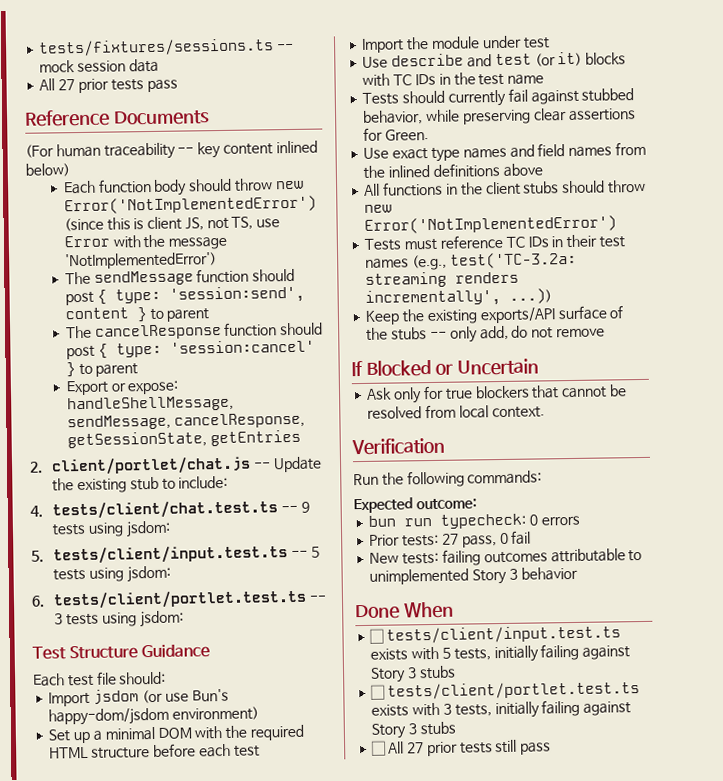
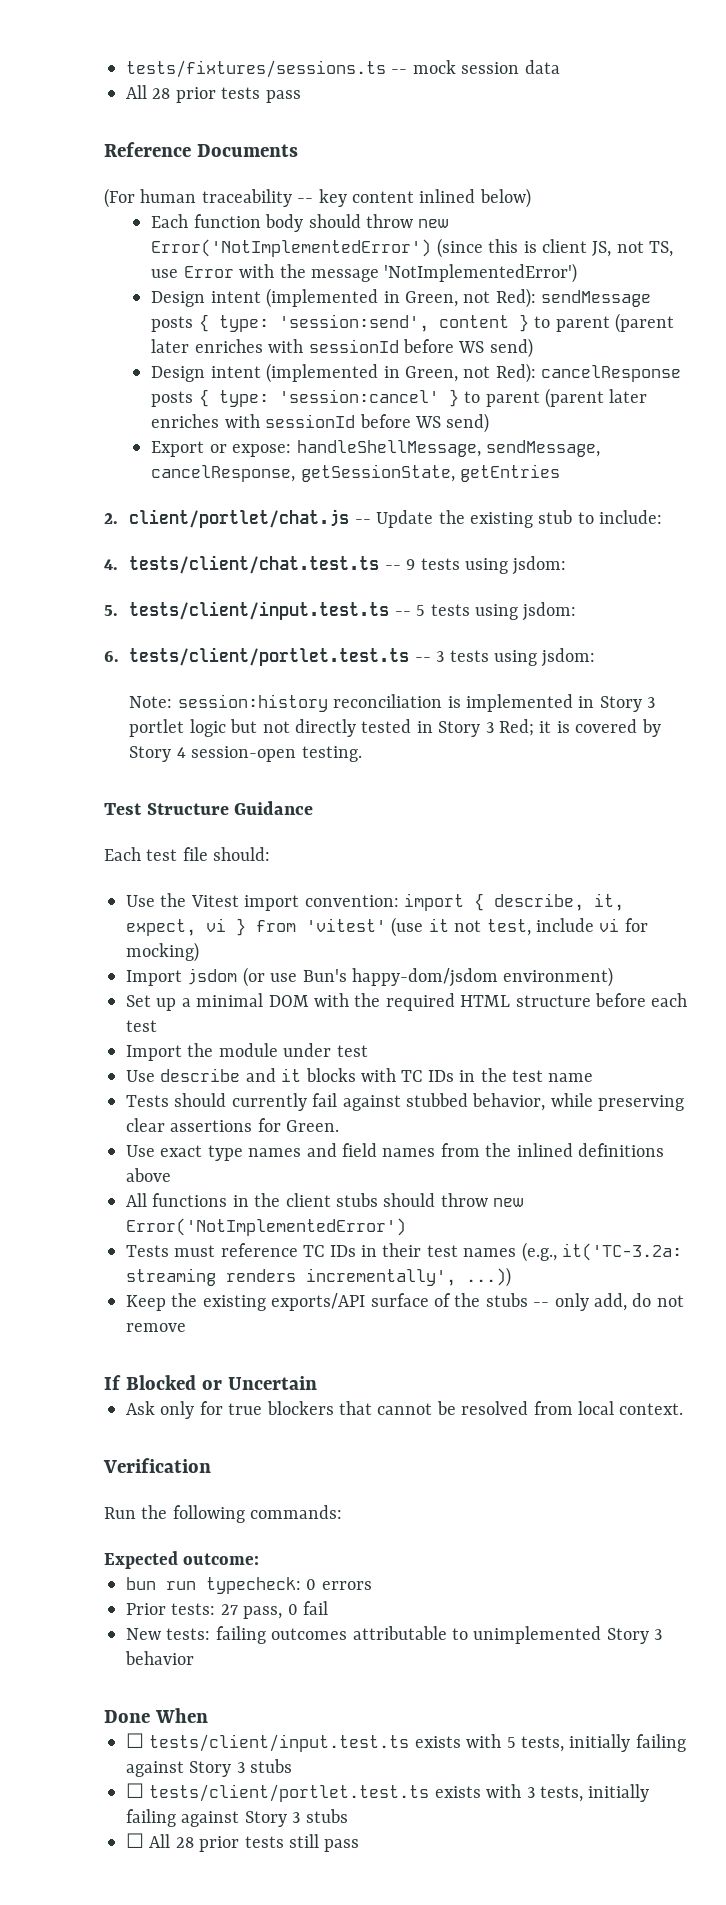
- All 27 prior tests pass
+ All 28 prior tests pass
- The sendMessage function should post { type: 'session:send', content } to parent
- The cancelResponse function should post { type: 'session:cancel' } to parent
+ Design intent (implemented in Green, not Red): sendMessage posts { type: 'session:send', content } to parent (parent later enriches with sessionId before WS send)
+ Design intent (implemented in Green, not Red): cancelResponse posts { type: 'session:cancel' } to parent (parent later enriches with sessionId before WS send)
+ Note: session:history reconciliation is implemented in Story 3 portlet logic but not directly tested in Story 3 Red; it is covered by Story 4 session-open testing.
+ Use the Vitest import convention: import { describe, it, expect, vi } from 'vitest' (use it not test, include vi for mocking)
- Use describe and test (or it) blocks with TC IDs in the test name
+ Use describe and it blocks with TC IDs in the test name
- Tests must reference TC IDs in their test names (e.g., test('TC-3.2a: streaming renders incrementally', ...))
+ Tests must reference TC IDs in their test names (e.g., it('TC-3.2a: streaming renders incrementally', ...))
- ☐ All 27 prior tests still pass
+ ☐ All 28 prior tests still pass

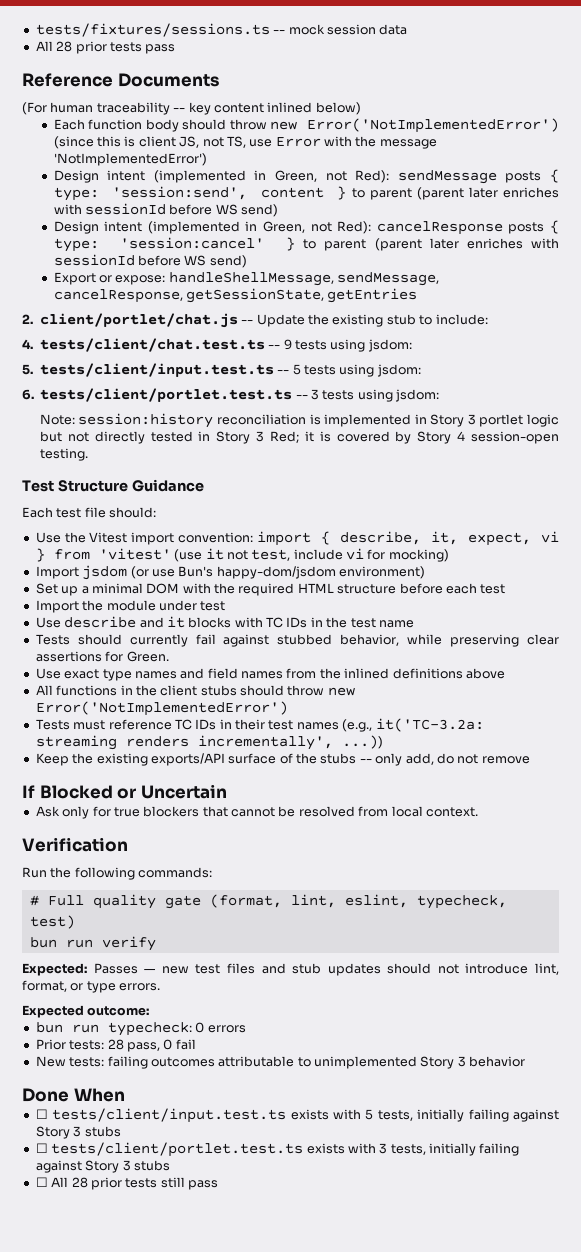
+ # Full quality gate (format, lint, eslint, typecheck, test)
+ bun run verify
+ Expected: Passes — new test files and stub updates should not introduce lint, format, or type errors.
- Prior tests: 27 pass, 0 fail
+ Prior tests: 28 pass, 0 fail

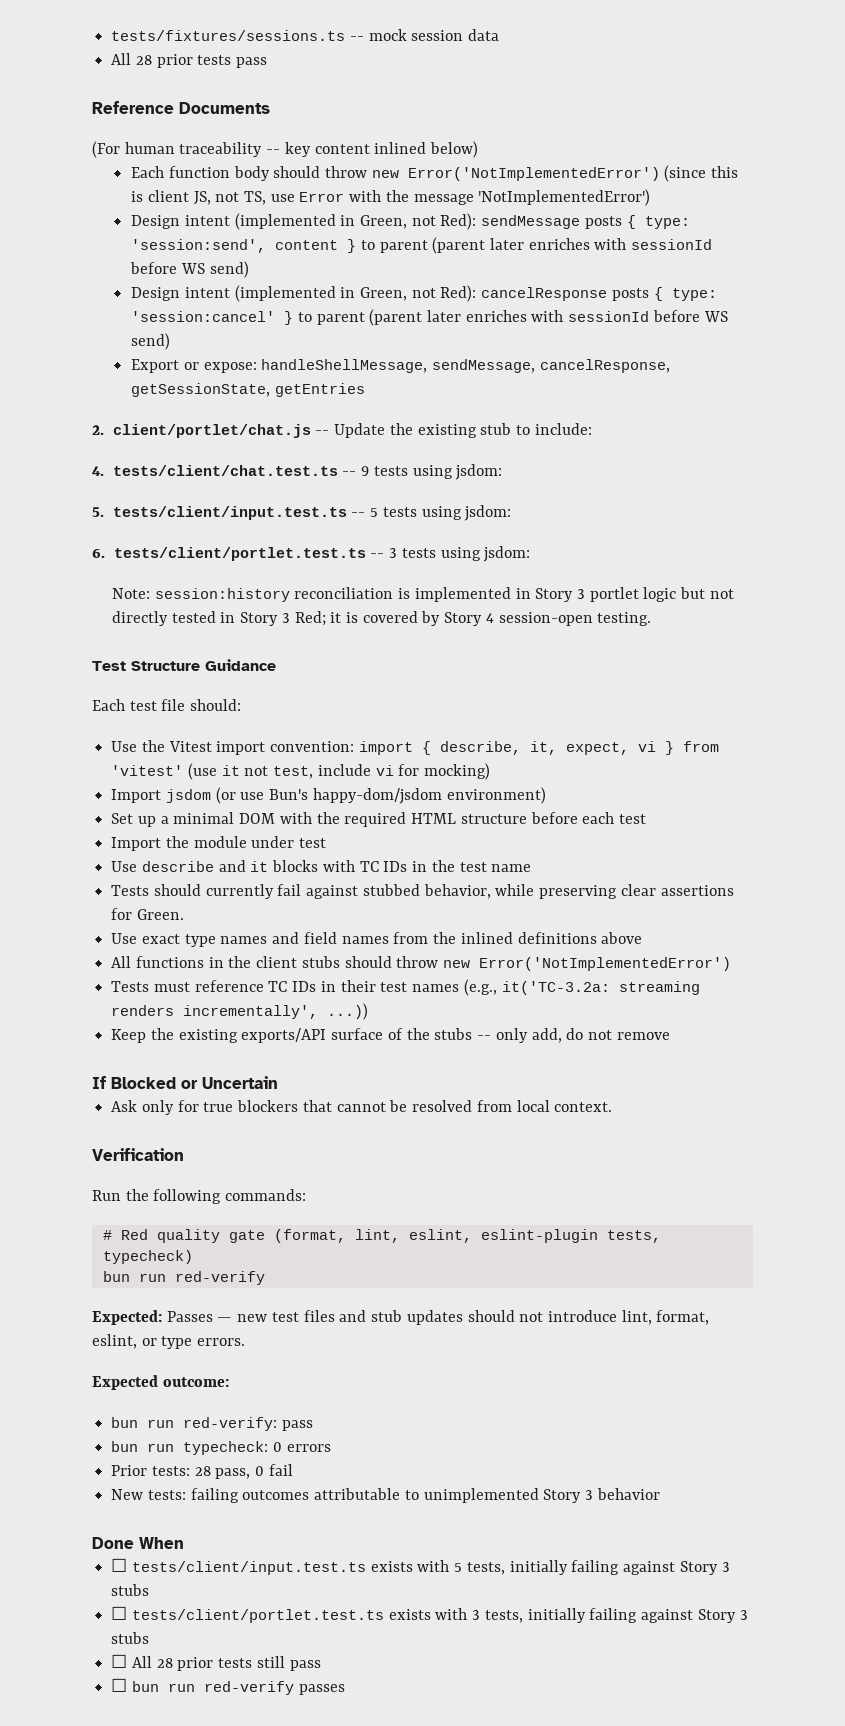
- # Full quality gate (format, lint, eslint, typecheck, test)
- bun run verify
+ # Red quality gate (format, lint, eslint, eslint-plugin tests, typecheck)
+ bun run red-verify
- Expected: Passes — new test files and stub updates should not introduce lint, format, or type errors.
+ Expected: Passes — new test files and stub updates should not introduce lint, format, eslint, or type errors.
+ bun run red-verify: pass
+ ☐ bun run red-verify passes

